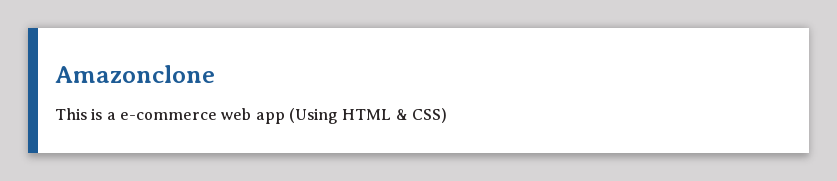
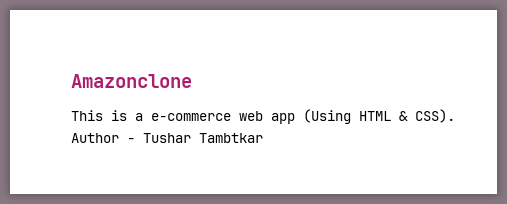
- This is a e-commerce web app (Using HTML & CSS)
+ This is a e-commerce web app (Using HTML & CSS).
+ Author - Tushar Tambtkar

